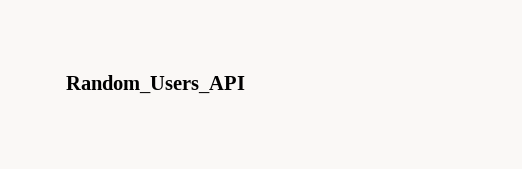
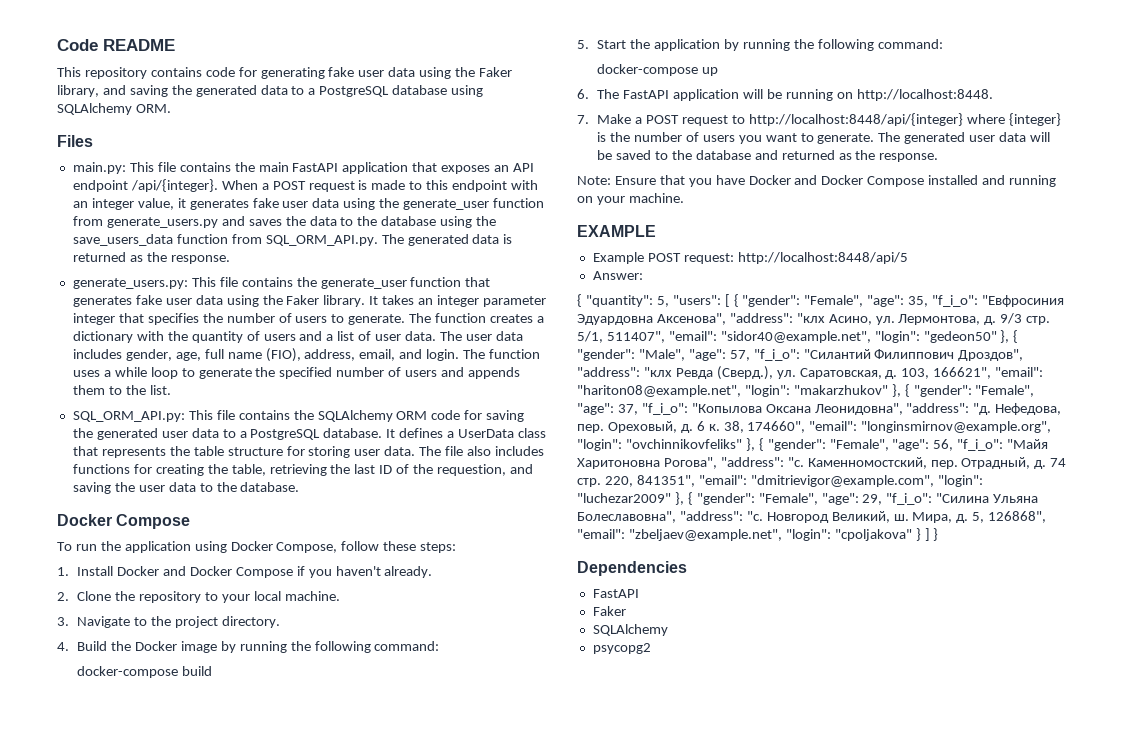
- Random_Users_API
+ Code README
+ This repository contains code for generating fake user data using the Faker library, and saving the generated data to a PostgreSQL database using SQLAlchemy ORM.
+ Files
+ main.py: This file contains the main FastAPI application that exposes an API endpoint /api/{integer}. When a POST request is made to this endpoint with an integer value, it generates fake user data using the generate_user function from generate_users.py and saves the data to the database using the save_users_data function from SQL_ORM_API.py. The generated data is returned as the response.
+ generate_users.py: This file contains the generate_user function that generates fake user data using the Faker library. It takes an integer parameter integer that specifies the number of users to generate. The function creates a dictionary with the quantity of users and a list of user data. The user data includes gender, age, full name (FIO), address, email, and login. The function uses a while loop to generate the specified number of users and appends them to the list.
+ SQL_ORM_API.py: This file contains the SQLAlchemy ORM code for saving the generated user data to a PostgreSQL database. It defines a UserData class that represents the table structure for storing user data. The file also includes functions for creating the table, retrieving the last ID of the requestion, and saving the user data to the database.
+ Docker Compose
+ To run the application using Docker Compose, follow these steps:
+ 1. Install Docker and Docker Compose if you haven't already.
+ 2. Clone the repository to your local machine.
+ 3. Navigate to the project directory.
+ 4. Build the Docker image by running the following command:
+ docker-compose build
+ 5. Start the application by running the following command:
+ docker-compose up
+ 6. The FastAPI application will be running on http://localhost:8448.
+ 7. Make a POST request to http://localhost:8448/api/{integer} where {integer} is the number of users you want to generate. The generated user data will be saved to the database and returned as the response.
+ Note: Ensure that you have Docker and Docker Compose installed and running on your machine.
+ EXAMPLE
+ Example POST request: http://localhost:8448/api/5
+ Answer:
+ { "quantity": 5, "users": [ { "gender": "Female", "age": 35, "f_i_o": "Евфросиния Эдуардовна Аксенова", "address": "клх Асино, ул. Лермонтова, д. 9/3 стр. 5/1, 511407", "email": "sidor40@example.net", "login": "gedeon50" }, { "gender": "Male", "age": 57, "f_i_o": "Силантий Филиппович Дроздов", "address": "клх Ревда (Сверд.), ул. Саратовская, д. 103, 166621", "email": "hariton08@example.net", "login": "makarzhukov" }, { "gender": "Female", "age": 37, "f_i_o": "Копылова Оксана Леонидовна", "address": "д. Нефедова, пер. Ореховый, д. 6 к. 38, 174660", "email": "longinsmirnov@example.org", "login": "ovchinnikovfeliks" }, { "gender": "Female", "age": 56, "f_i_o": "Майя Харитоновна Рогова", "address": "с. Каменномостский, пер. Отрадный, д. 74 стр. 220, 841351", "email": "dmitrievigor@example.com", "login": "luchezar2009" }, { "gender": "Female", "age": 29, "f_i_o": "Силина Ульяна Болеславовна", "address": "с. Новгород Великий, ш. Мира, д. 5, 126868", "email": "zbeljaev@example.net", "login": "cpoljakova" } ] }
+ Dependencies
+ FastAPI
+ Faker
+ SQLAlchemy
+ psycopg2

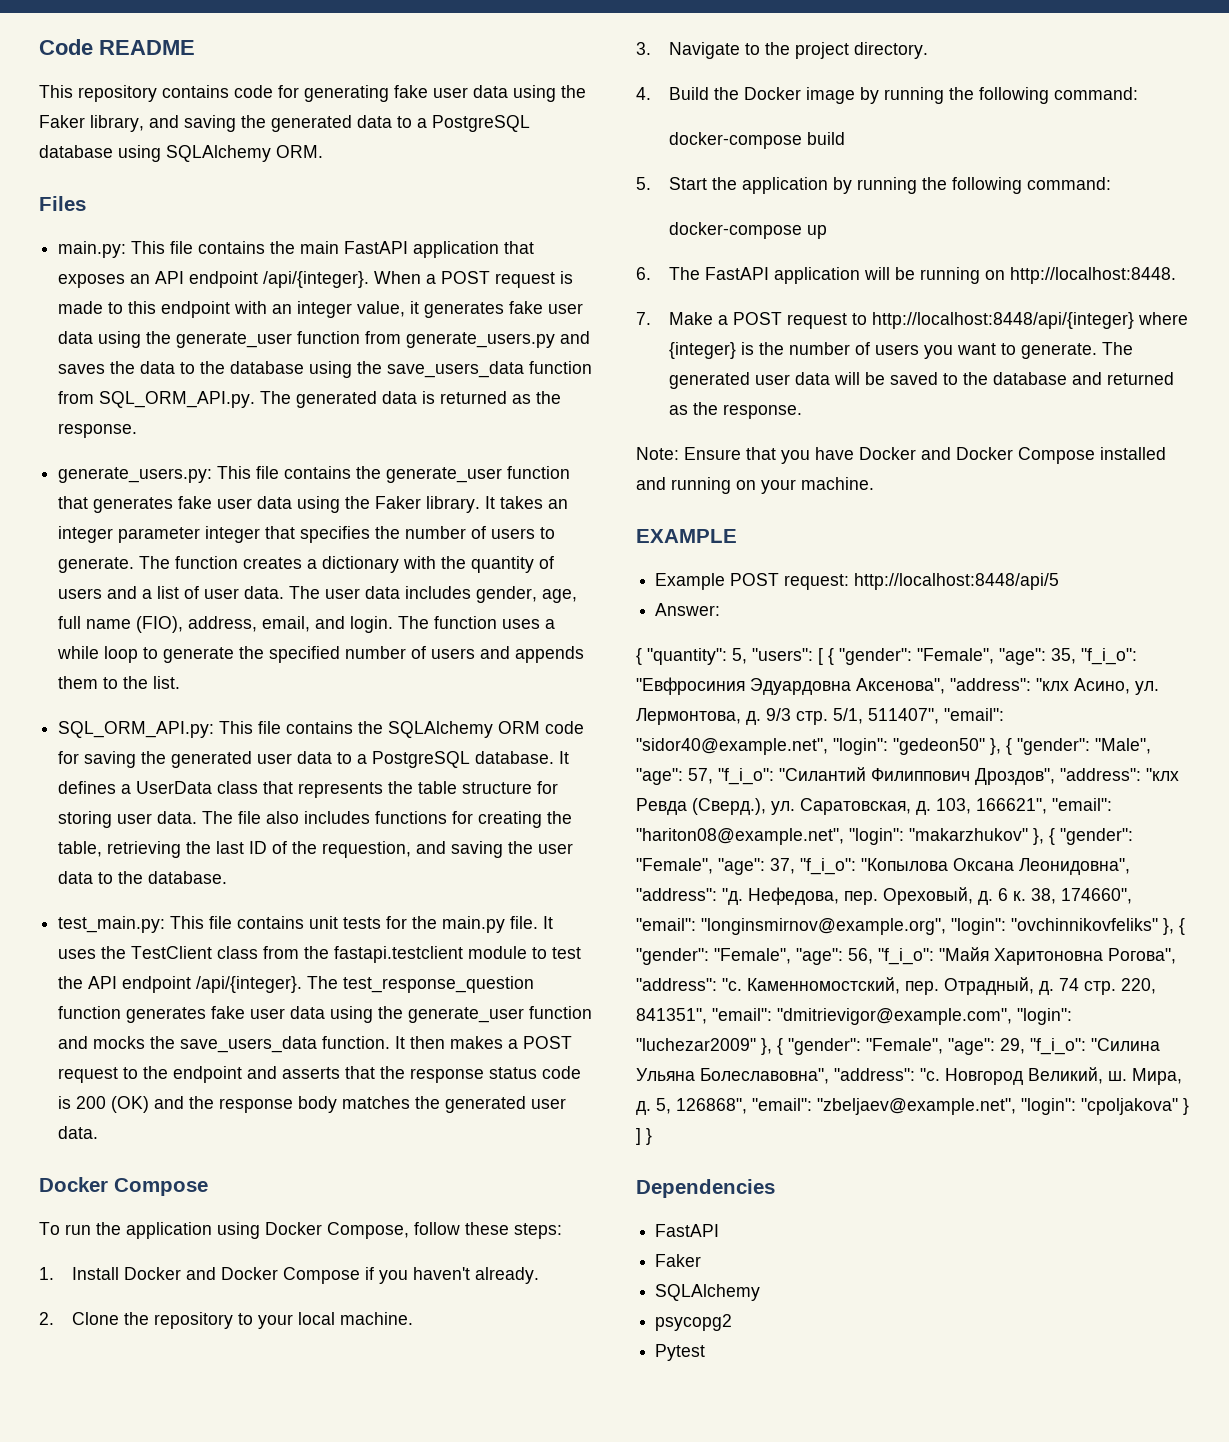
+ test_main.py: This file contains unit tests for the main.py file. It uses the TestClient class from the fastapi.testclient module to test the API endpoint /api/{integer}. The test_response_question function generates fake user data using the generate_user function and mocks the save_users_data function. It then makes a POST request to the endpoint and asserts that the response status code is 200 (OK) and the response body matches the generated user data.
+ Pytest

